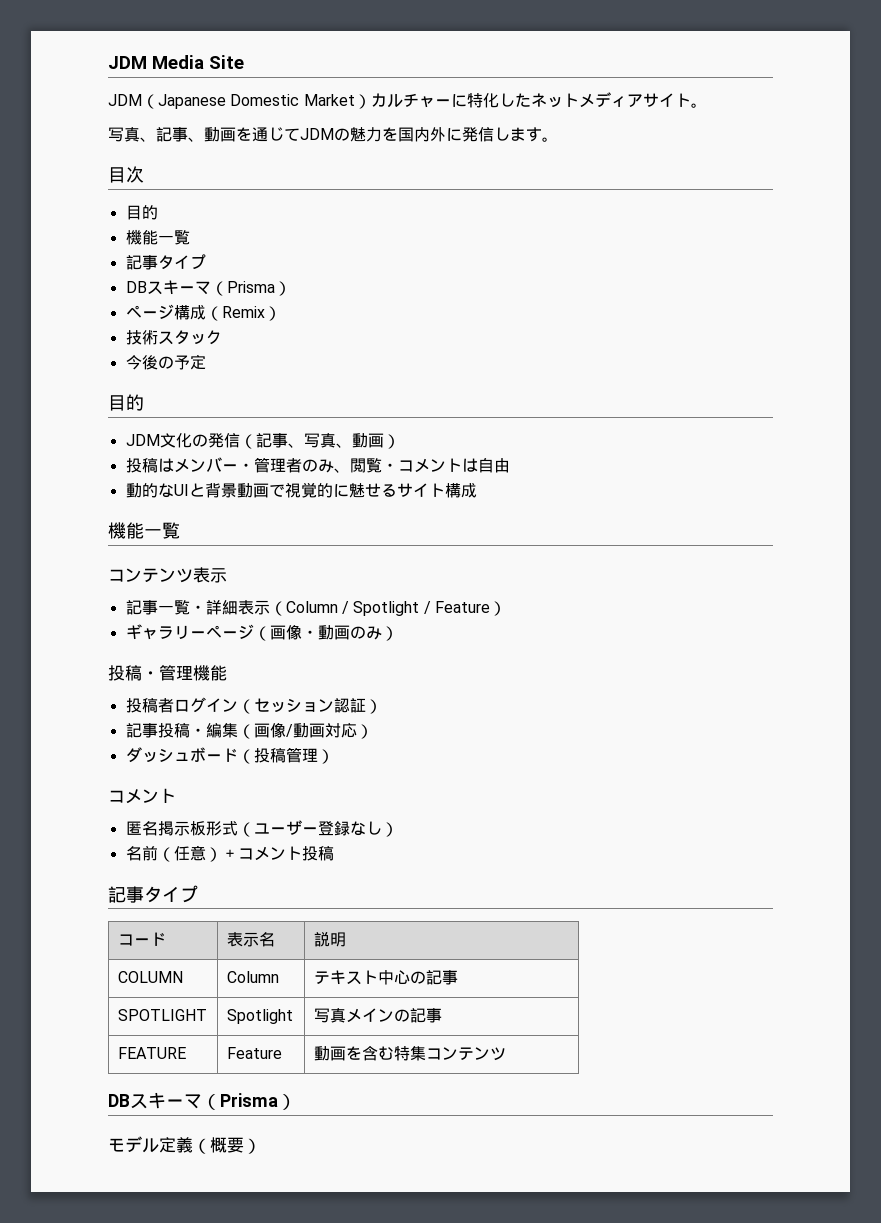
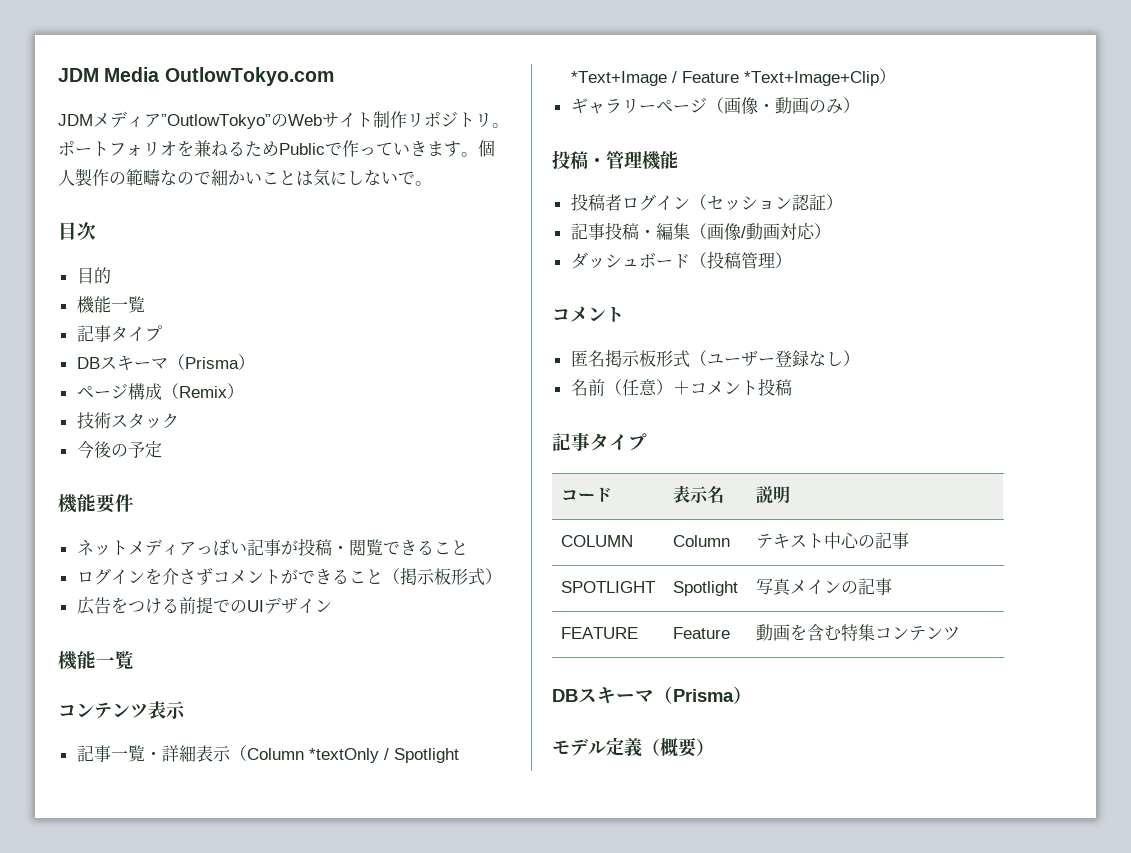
- JDM Media Site
- JDM（Japanese Domestic Market）カルチャーに特化したネットメディアサイト。
- 写真、記事、動画を通じてJDMの魅力を国内外に発信します。
+ JDM Media OutlowTokyo.com
+ JDMメディア”OutlowTokyo”のWebサイト制作リポジトリ。ポートフォリオを兼ねるためPublicで作っていきます。個人製作の範疇なので細かいことは気にしないで。
  今後の予定
- 目的
- JDM文化の発信（記事、写真、動画）
- 投稿はメンバー・管理者のみ、閲覧・コメントは自由
- 動的なUIと背景動画で視覚的に魅せるサイト構成
+ 機能要件
+ ネットメディアっぽい記事が投稿・閲覧できること
+ ログインを介さずコメントができること（掲示板形式）
+ 広告をつける前提でのUIデザイン
- 記事一覧・詳細表示（Column / Spotlight / Feature）
+ 記事一覧・詳細表示（Column *textOnly / Spotlight *Text+Image / Feature *Text+Image+Clip）

